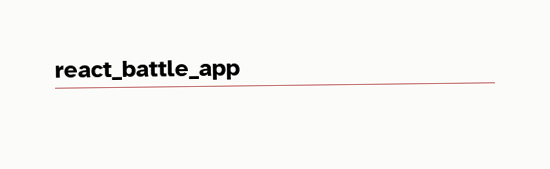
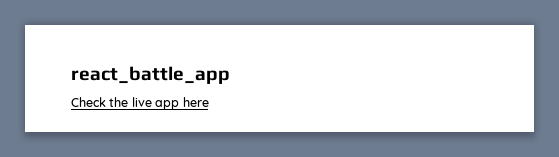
+ Check the live app here

